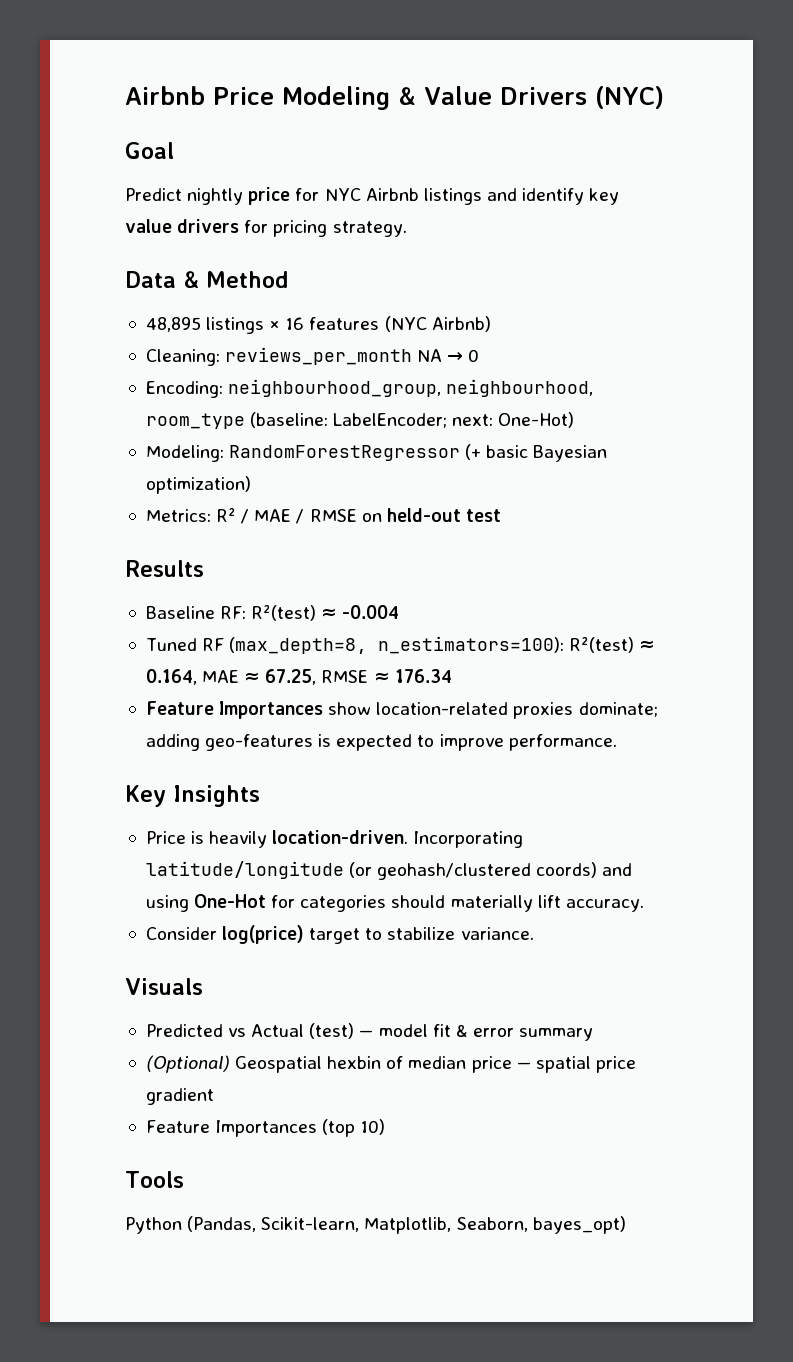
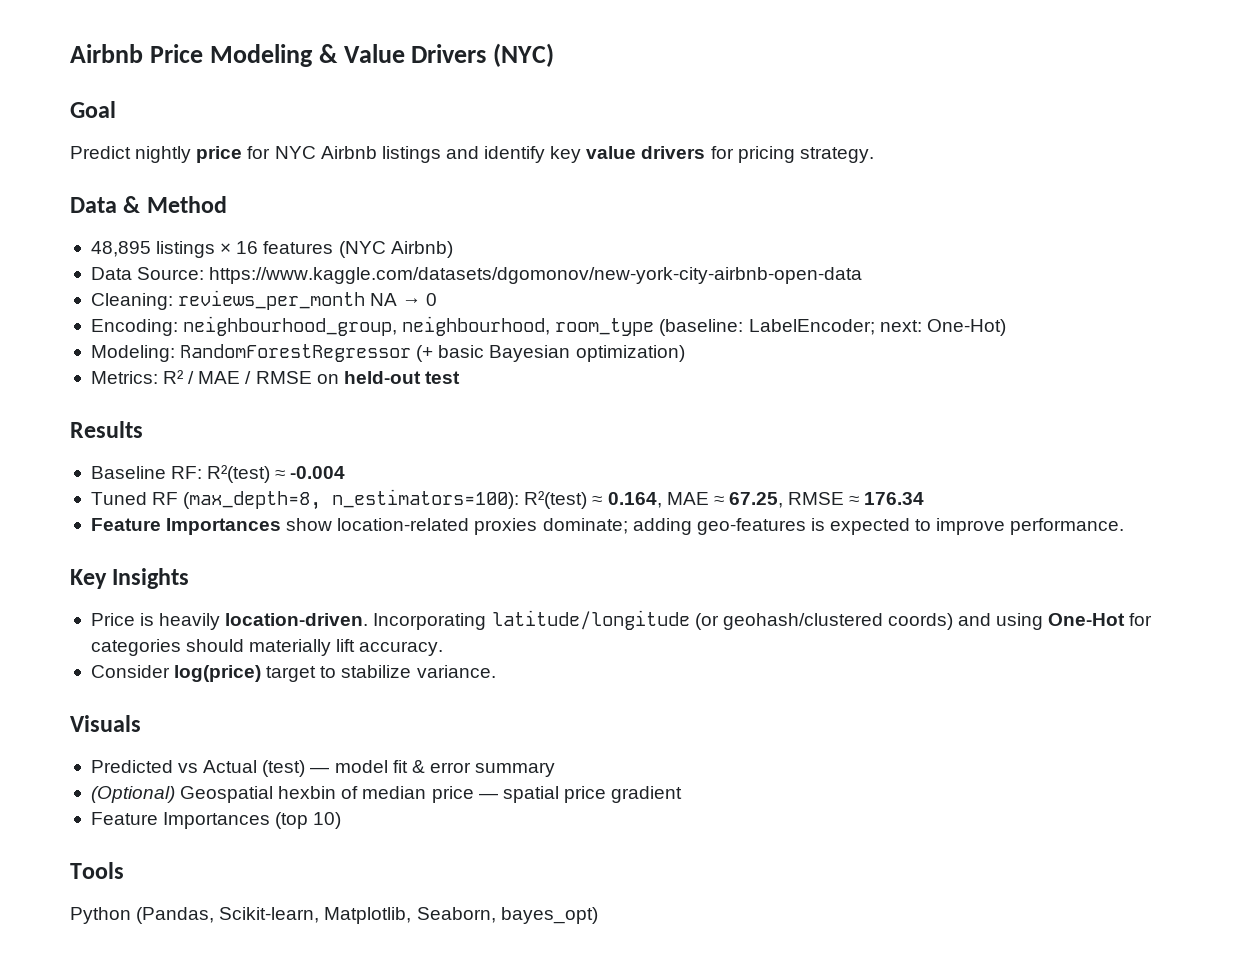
+ Data Source: https://www.kaggle.com/datasets/dgomonov/new-york-city-airbnb-open-data

